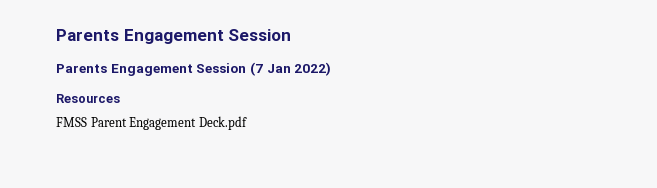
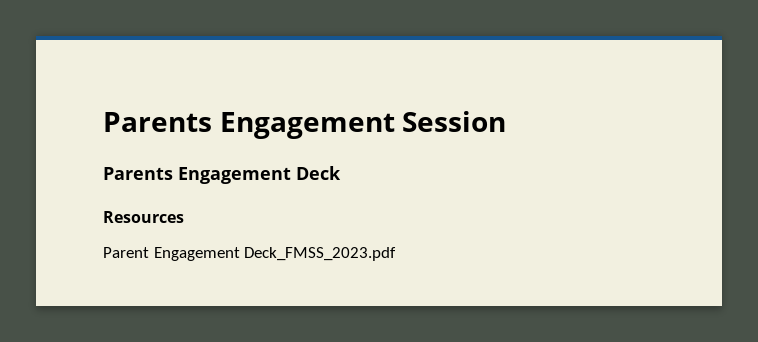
- Parents Engagement Session (7 Jan 2022)
+ Parents Engagement Deck
- FMSS Parent Engagement Deck.pdf
+ Parent Engagement Deck_FMSS_2023.pdf

